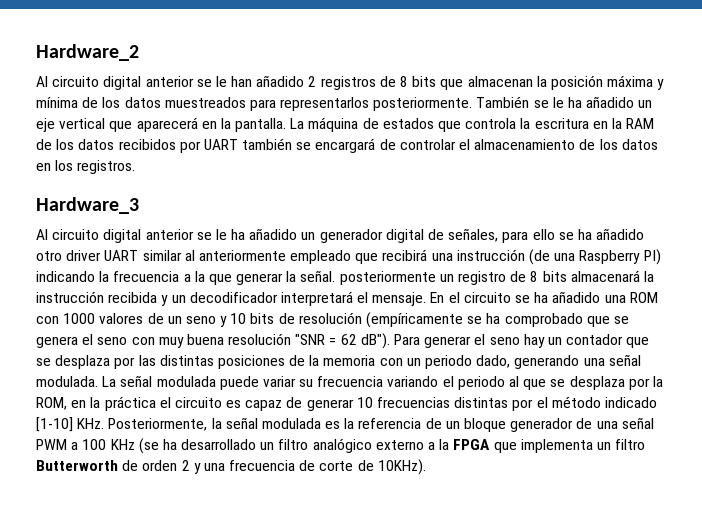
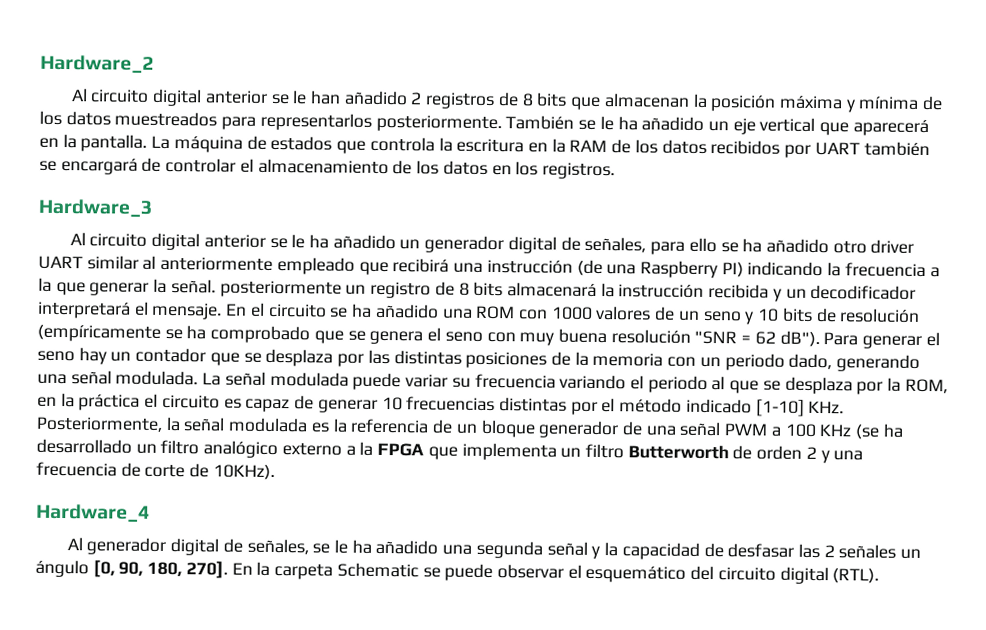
+ Hardware_4
+ Al generador digital de señales, se le ha añadido una segunda señal y la capacidad de desfasar las 2 señales un ángulo [0, 90, 180, 270]. En la carpeta Schematic se puede observar el esquemático del circuito digital (RTL).

